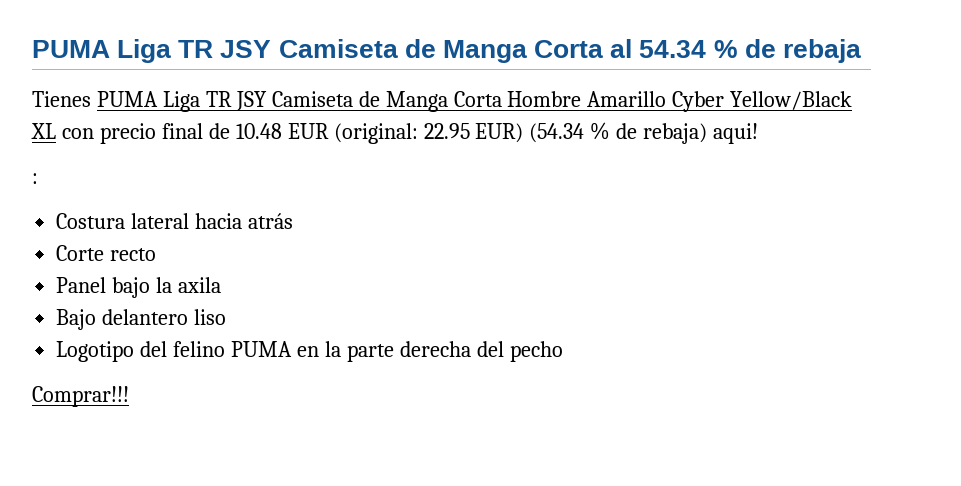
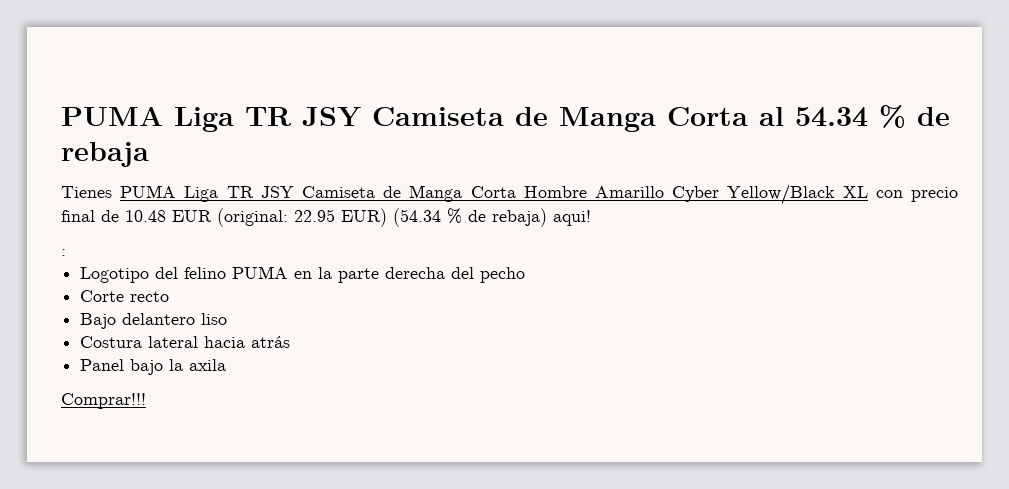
- Costura lateral hacia atrás
- Corte recto
- Panel bajo la axila
- Bajo delantero liso
+ Corte recto
+ Bajo delantero liso
+ Costura lateral hacia atrás
+ Panel bajo la axila

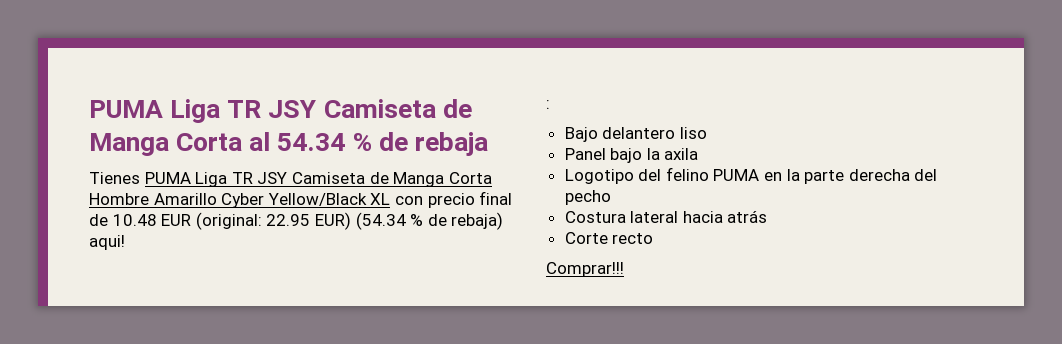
+ Bajo delantero liso
+ Panel bajo la axila
- Corte recto
- Bajo delantero liso
- Panel bajo la axila
+ Corte recto

